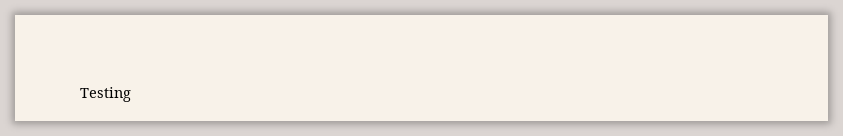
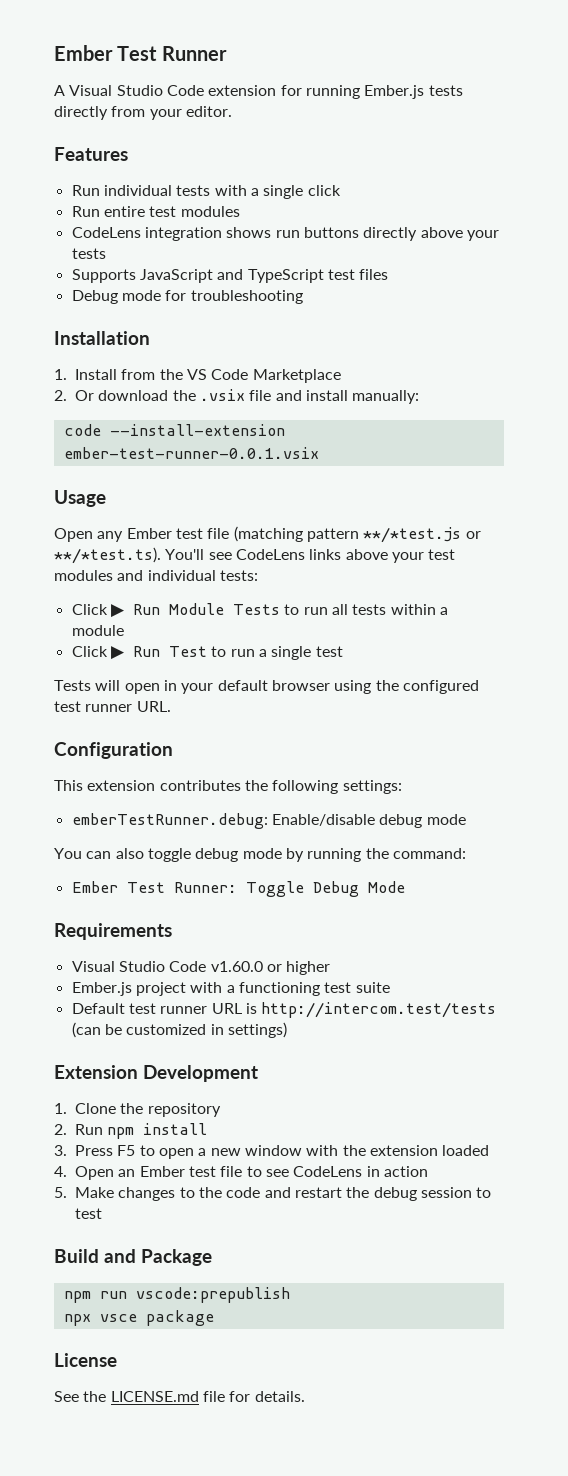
- Testing
+ Ember Test Runner
+ A Visual Studio Code extension for running Ember.js tests directly from your editor.
+ Features
+ Run individual tests with a single click
+ Run entire test modules
+ CodeLens integration shows run buttons directly above your tests
+ Supports JavaScript and TypeScript test files
+ Debug mode for troubleshooting
+ Installation
+ 1. Install from the VS Code Marketplace
+ 2. Or download the .vsix file and install manually:
+ code --install-extension ember-test-runner-0.0.1.vsix
+ Usage
+ Open any Ember test file (matching pattern **/*test.js or **/*test.ts). You'll see CodeLens links above your test modules and individual tests:
+ Click ▶ Run Module Tests to run all tests within a module
+ Click ▶ Run Test to run a single test
+ Tests will open in your default browser using the configured test runner URL.
+ Configuration
+ This extension contributes the following settings:
+ emberTestRunner.debug: Enable/disable debug mode
+ You can also toggle debug mode by running the command:
+ Ember Test Runner: Toggle Debug Mode
+ Requirements
+ Visual Studio Code v1.60.0 or higher
+ Ember.js project with a functioning test suite
+ Default test runner URL is http://intercom.test/tests (can be customized in settings)
+ Extension Development
+ 1. Clone the repository
+ 2. Run npm install
+ 3. Press F5 to open a new window with the extension loaded
+ 4. Open an Ember test file to see CodeLens in action
+ 5. Make changes to the code and restart the debug session to test
+ Build and Package
+ npm run vscode:prepublish
+ npx vsce package
+ License
+ See the LICENSE.md file for details.

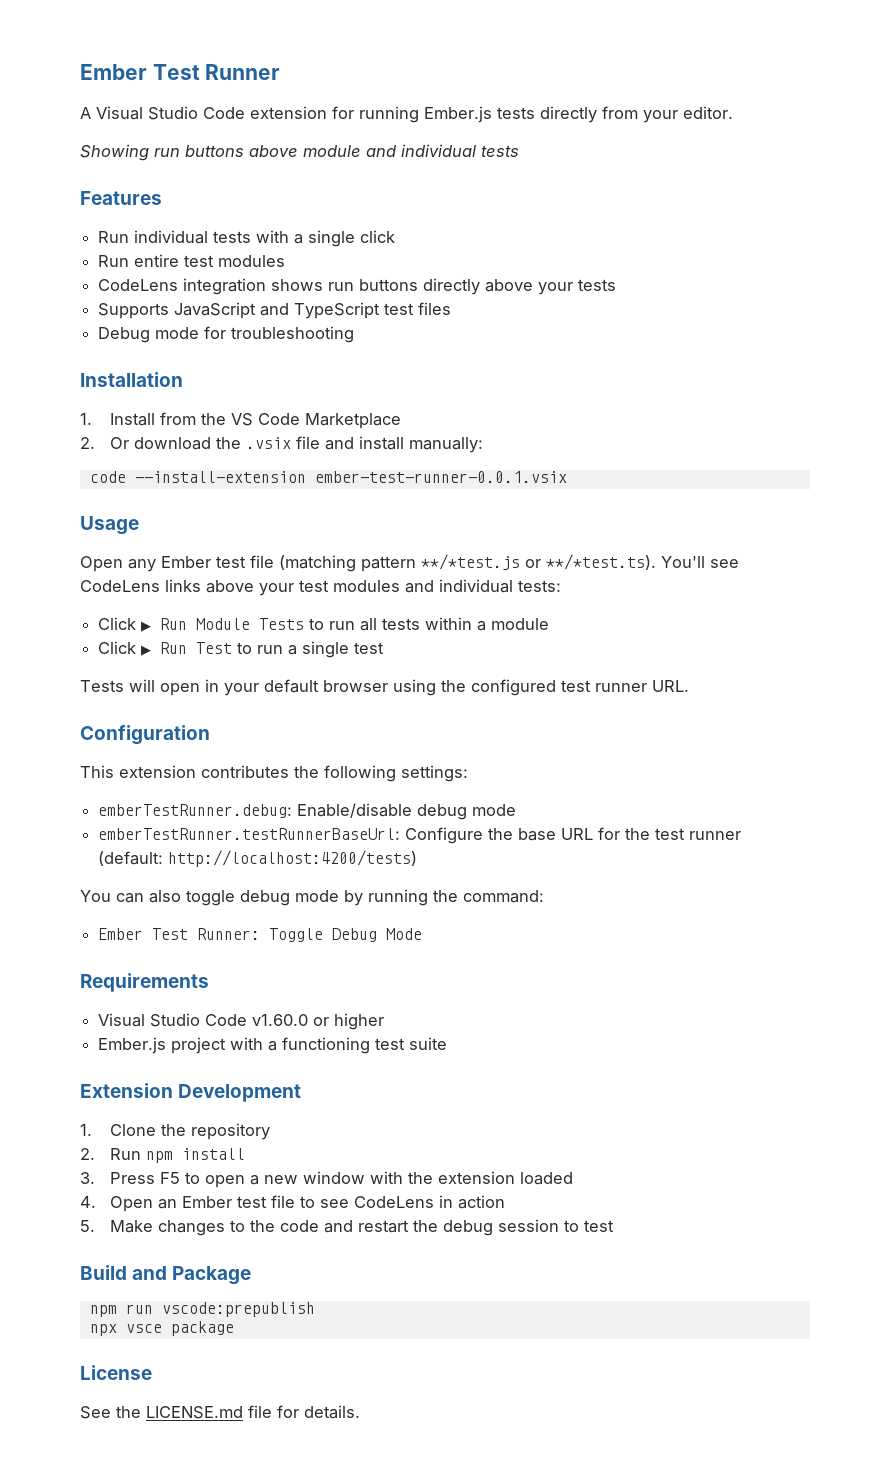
+ Showing run buttons above module and individual tests
+ emberTestRunner.testRunnerBaseUrl: Configure the base URL for the test runner (default: http://localhost:4200/tests)
- Default test runner URL is http://intercom.test/tests (can be customized in settings)

